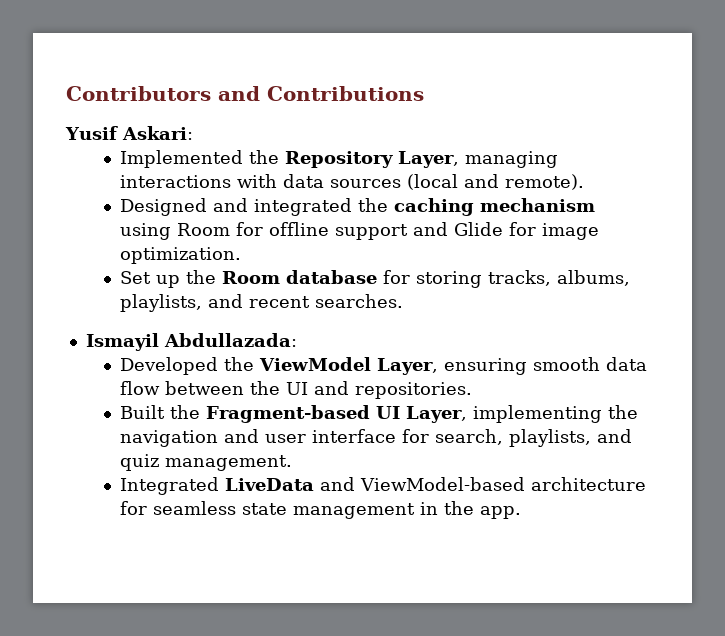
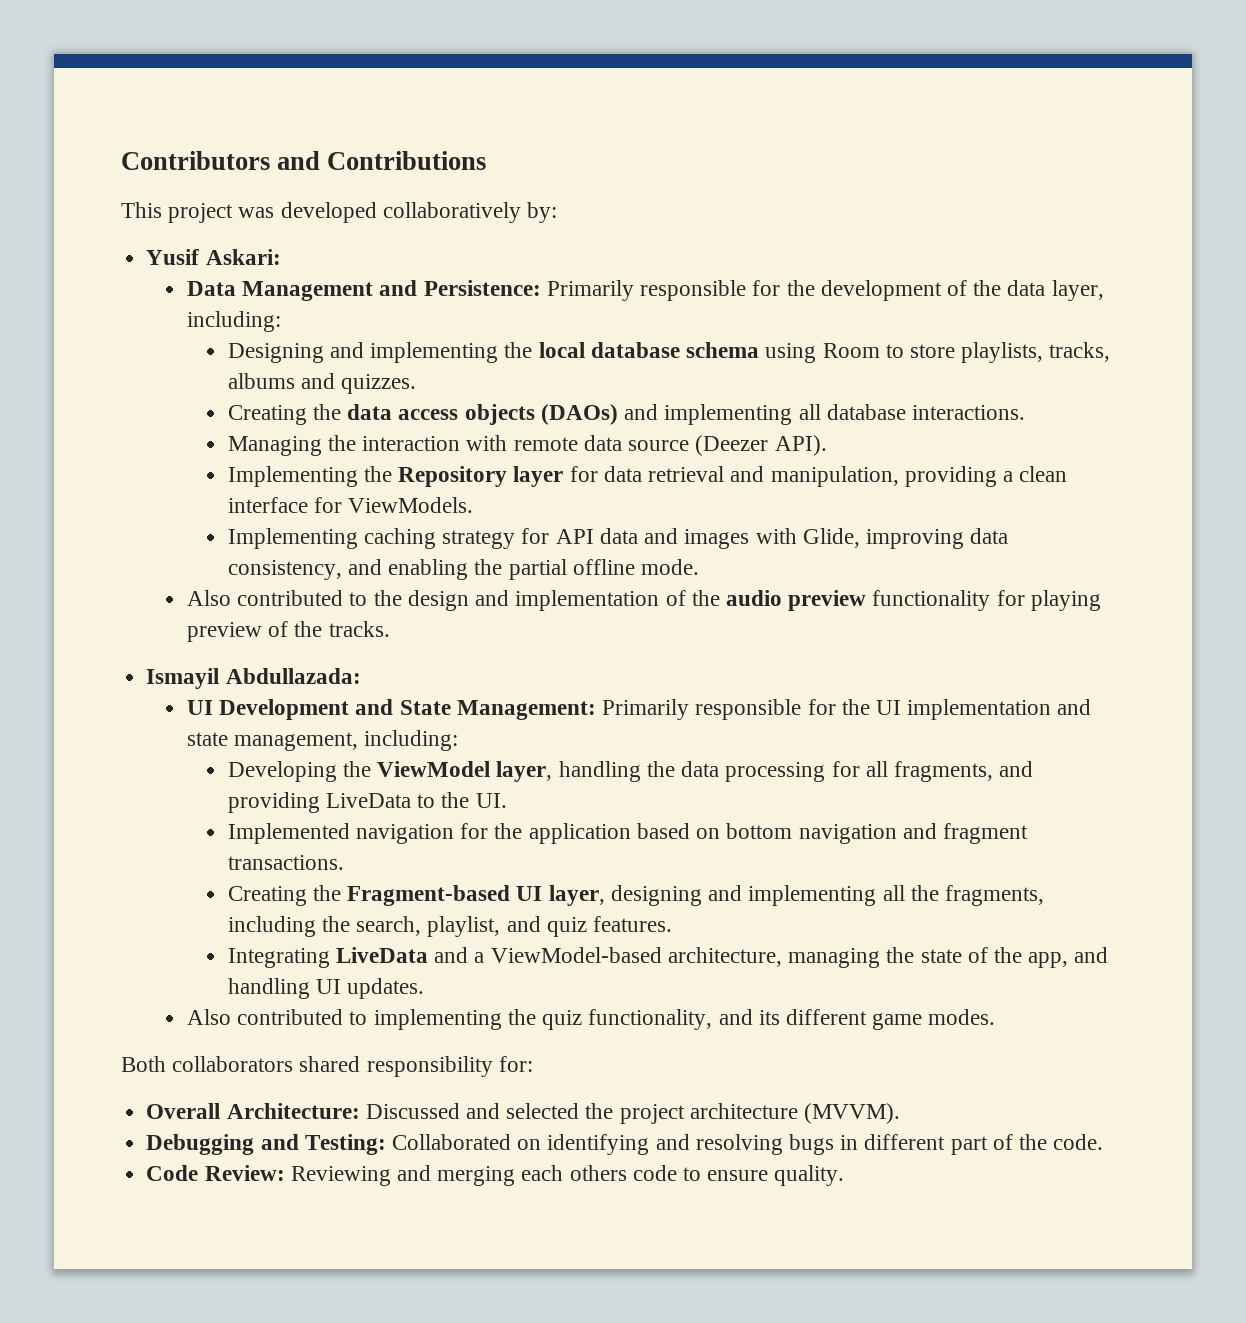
+ This project was developed collaboratively by:
  Yusif Askari:
- Implemented the Repository Layer, managing interactions with data sources (local and remote).
- Designed and integrated the caching mechanism using Room for offline support and Glide for image optimization.
- Set up the Room database for storing tracks, albums, playlists, and recent searches.
+ Data Management and Persistence: Primarily responsible for the development of the data layer, including:
+ Designing and implementing the local database schema using Room to store playlists, tracks, albums and quizzes.
+ Creating the data access objects (DAOs) and implementing all database interactions.
+ Managing the interaction with remote data source (Deezer API).
+ Implementing the Repository layer for data retrieval and manipulation, providing a clean interface for ViewModels.
+ Implementing caching strategy for API data and images with Glide, improving data consistency, and enabling the partial offline mode.
+ Also contributed to the design and implementation of the audio preview functionality for playing preview of the tracks.
  Ismayil Abdullazada:
- Developed the ViewModel Layer, ensuring smooth data flow between the UI and repositories.
- Built the Fragment-based UI Layer, implementing the navigation and user interface for search, playlists, and quiz management.
- Integrated LiveData and ViewModel-based architecture for seamless state management in the app.
+ UI Development and State Management: Primarily responsible for the UI implementation and state management, including:
+ Developing the ViewModel layer, handling the data processing for all fragments, and providing LiveData to the UI.
+ Implemented navigation for the application based on bottom navigation and fragment transactions.
+ Creating the Fragment-based UI layer, designing and implementing all the fragments, including the search, playlist, and quiz features.
+ Integrating LiveData and a ViewModel-based architecture, managing the state of the app, and handling UI updates.
+ Also contributed to implementing the quiz functionality, and its different game modes.
+ Both collaborators shared responsibility for:
+ Overall Architecture: Discussed and selected the project architecture (MVVM).
+ Debugging and Testing: Collaborated on identifying and resolving bugs in different part of the code.
+ Code Review: Reviewing and merging each others code to ensure quality.

